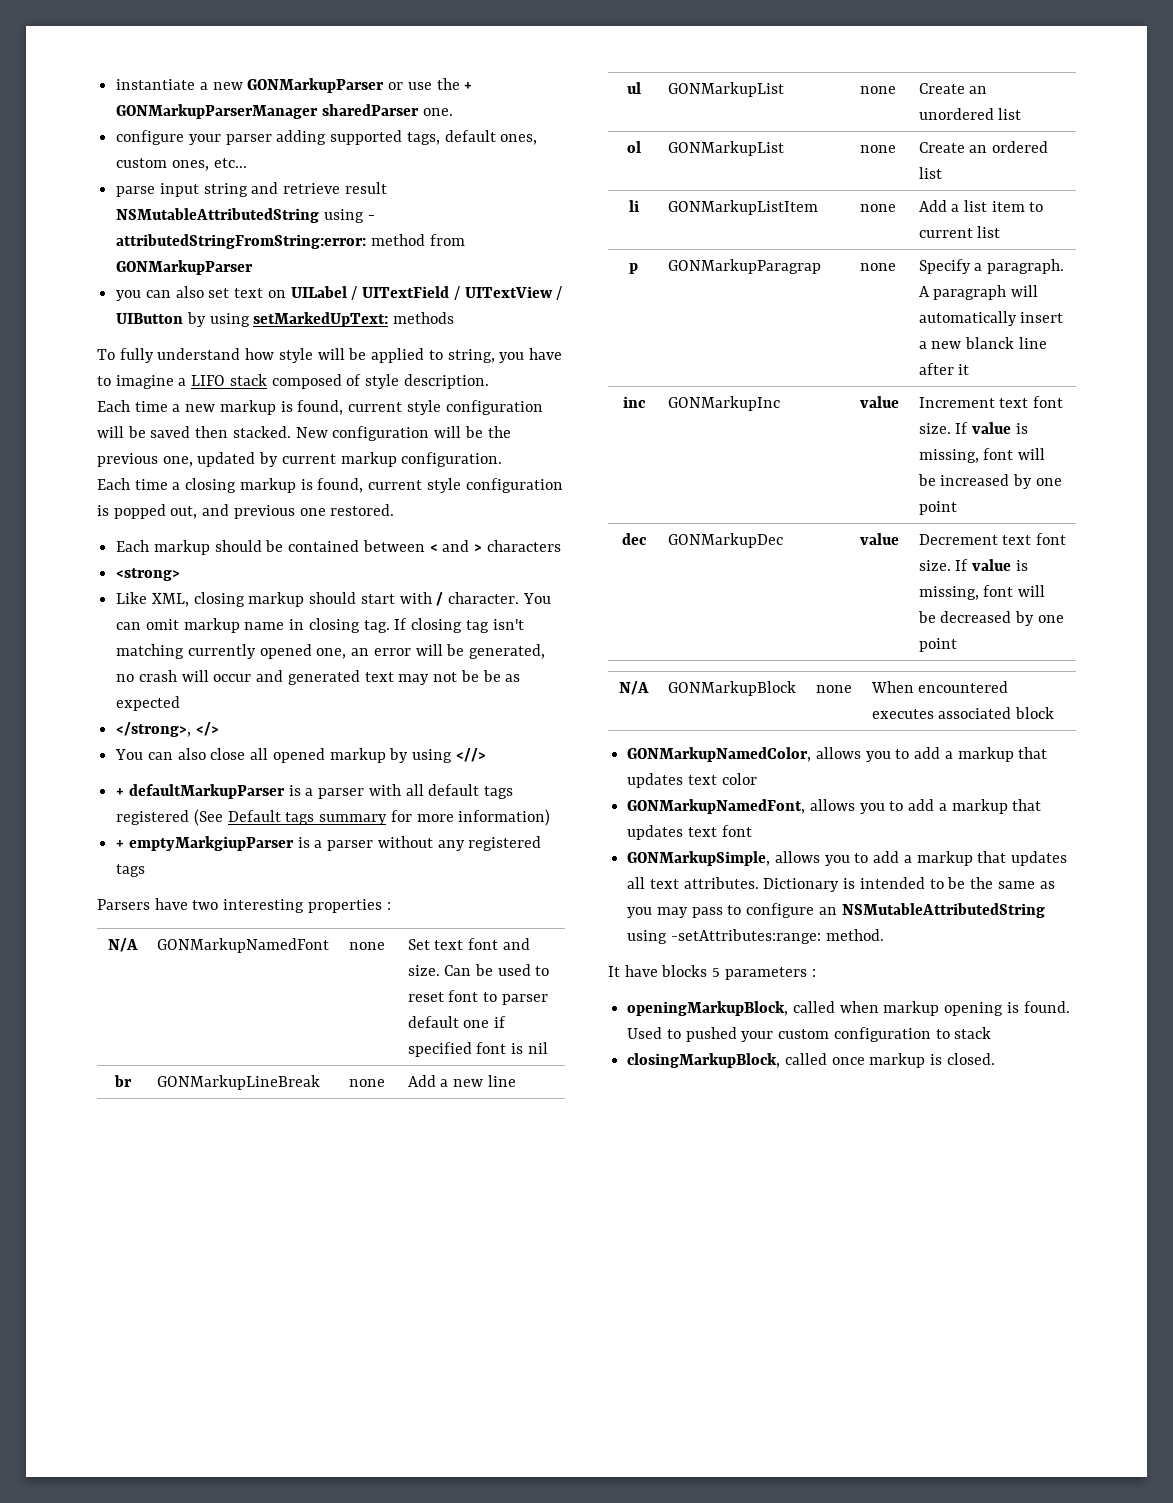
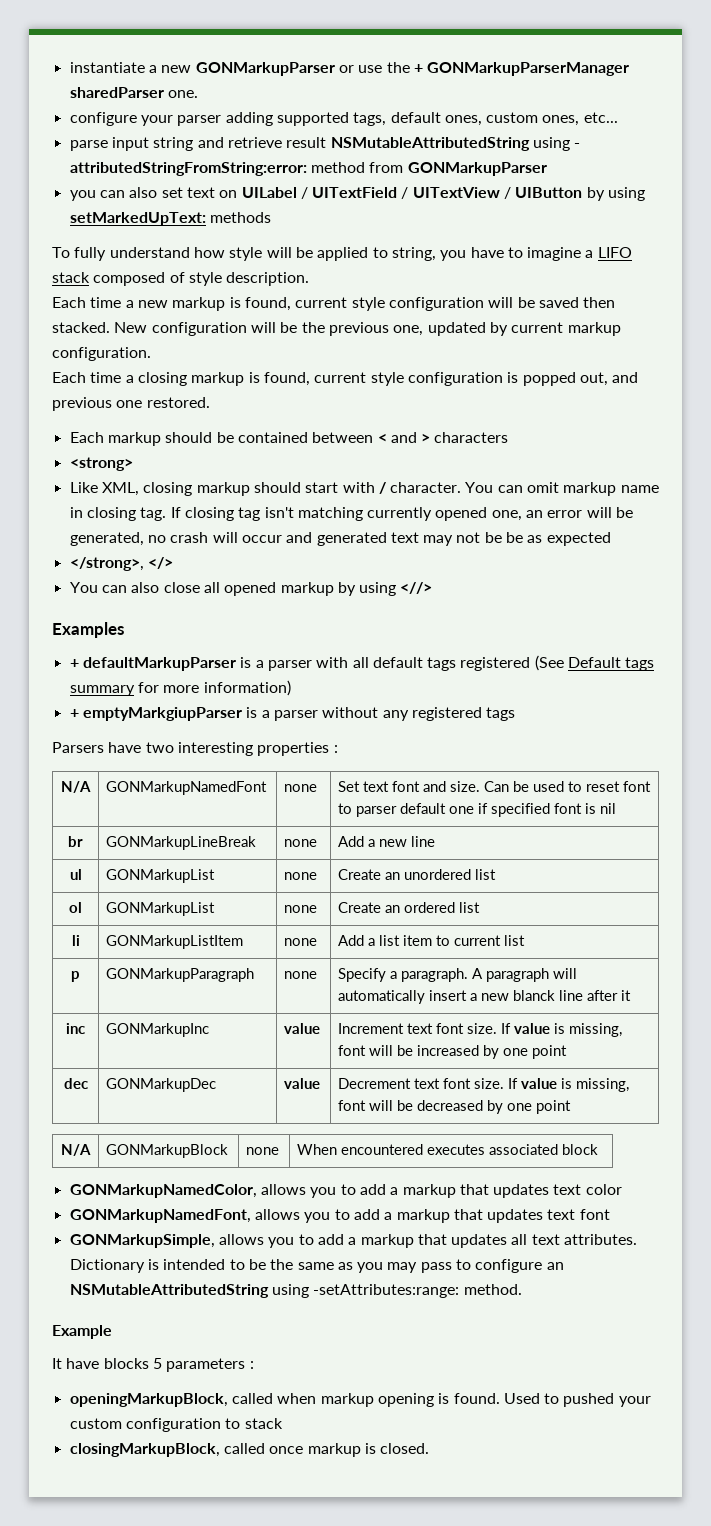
+ Examples
- p | GONMarkupParagrap | none | Specify a paragraph. A paragraph will automatically insert a new blanck line after it
+ p | GONMarkupParagraph | none | Specify a paragraph. A paragraph will automatically insert a new blanck line after it
+ Example

